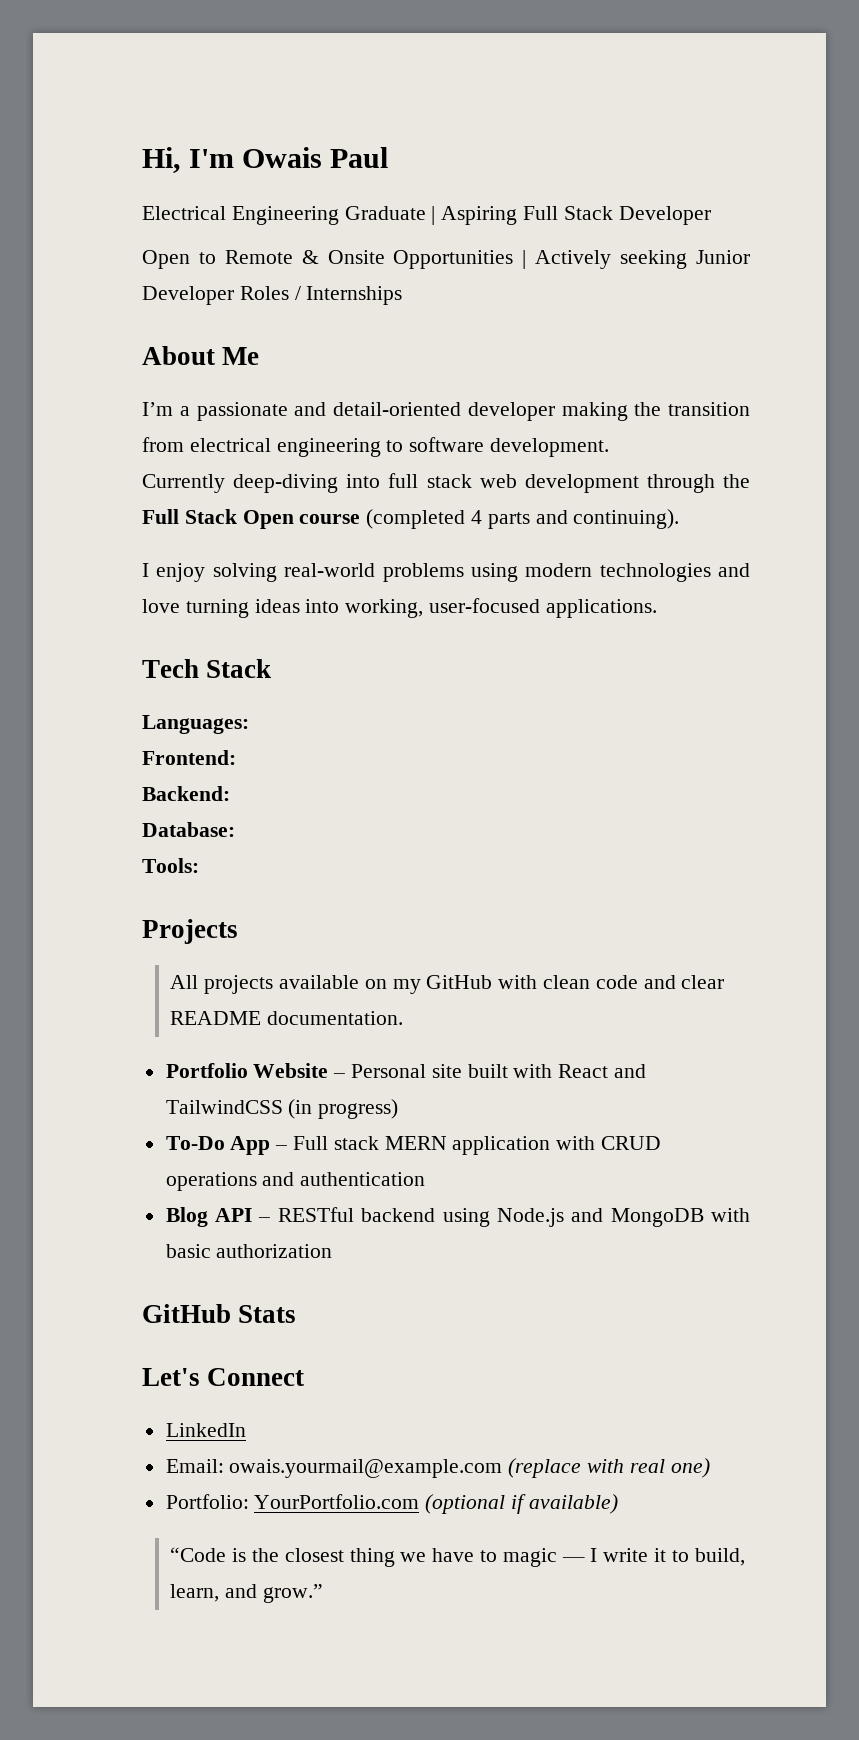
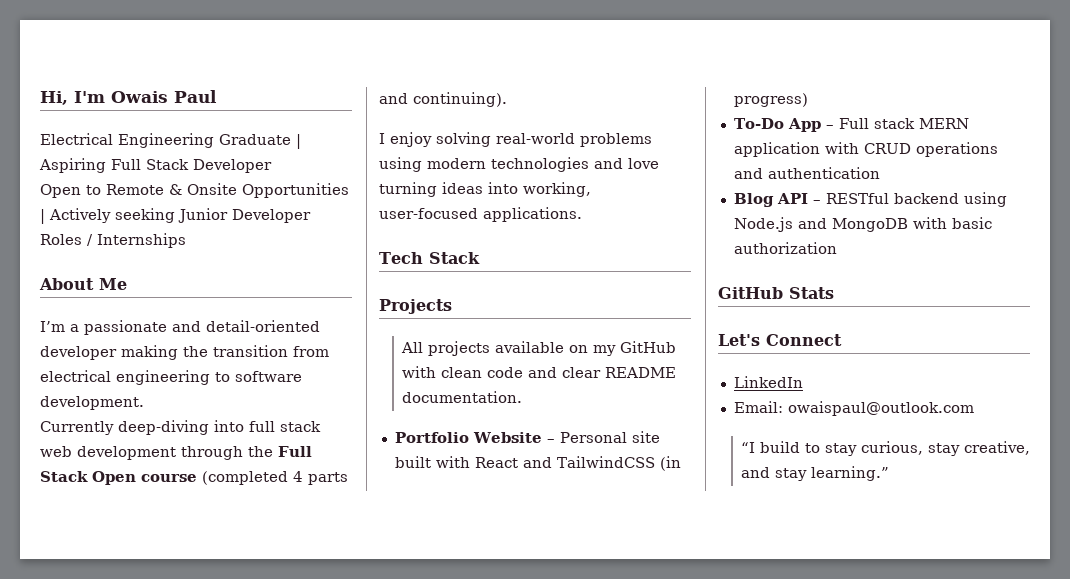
- Languages:
- Frontend:
- Backend:
- Database:
- Tools:
- Email: owais.yourmail@example.com (replace with real one)
- Portfolio: YourPortfolio.com (optional if available)
- “Code is the closest thing we have to magic — I write it to build, learn, and grow.”
+ Email: owaispaul@outlook.com
+ “I build to stay curious, stay creative, and stay learning.”

